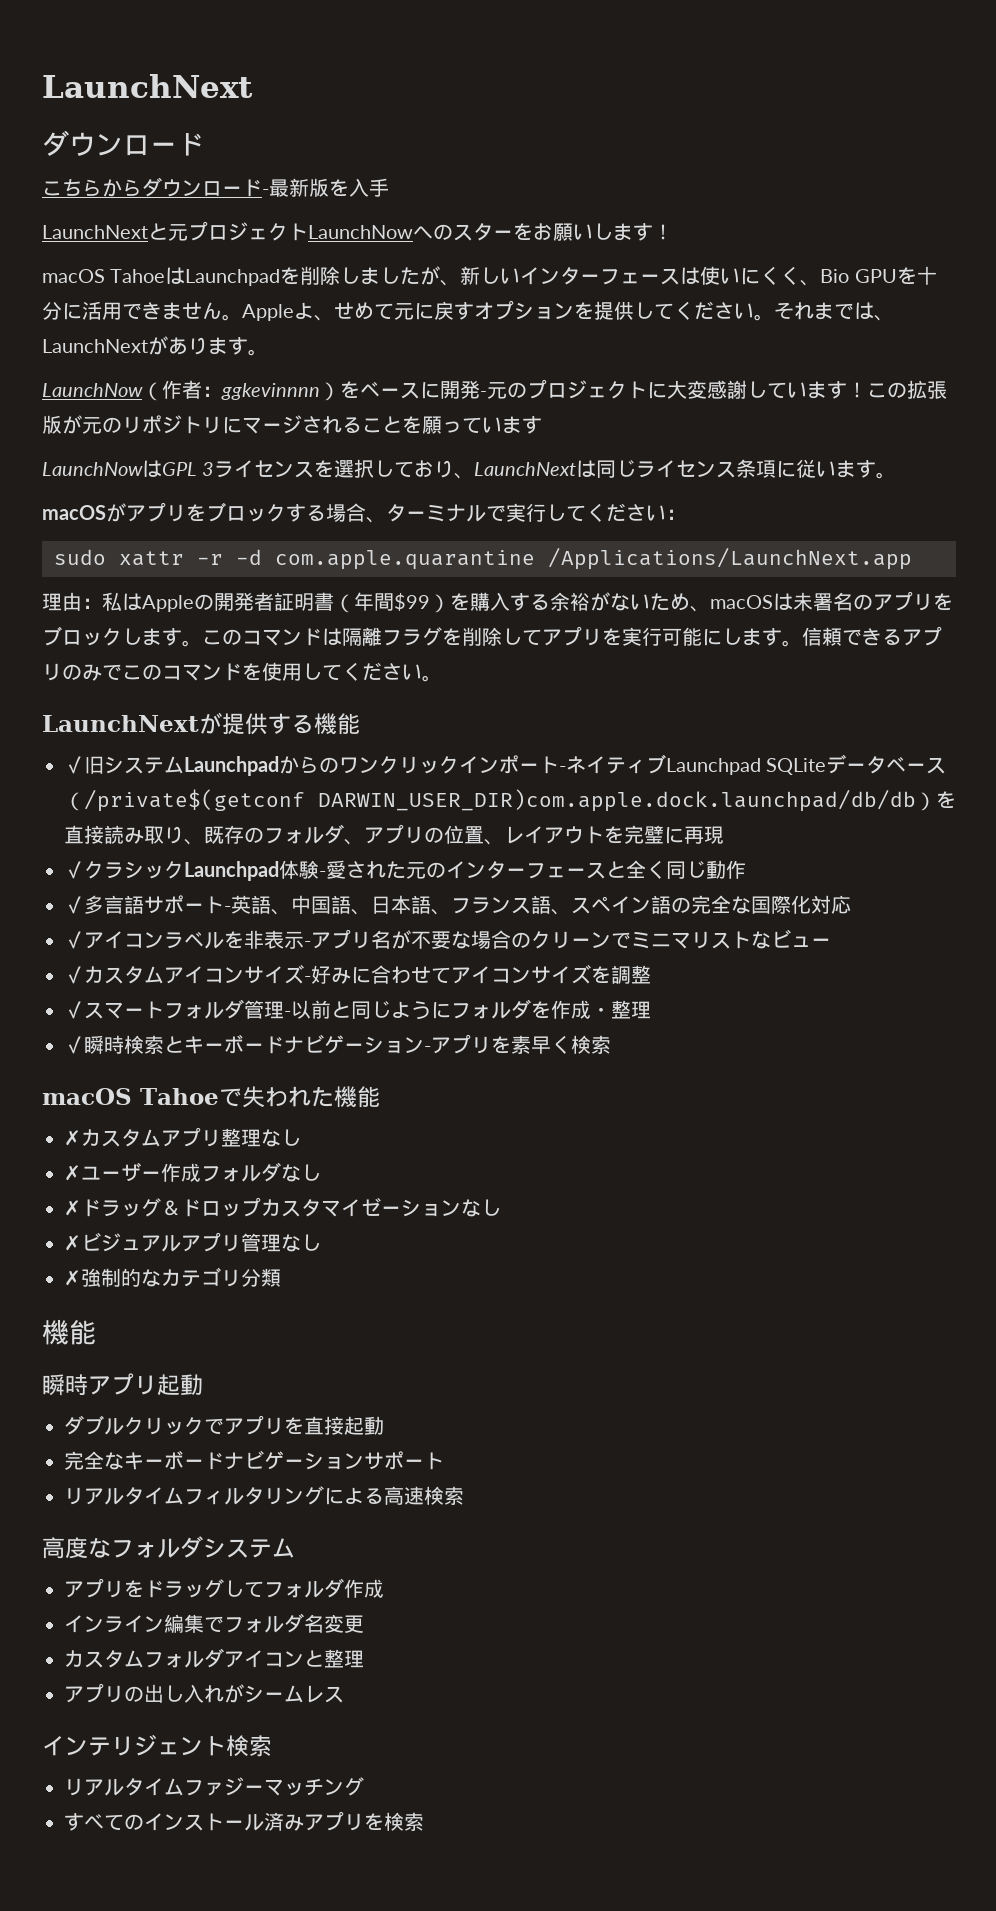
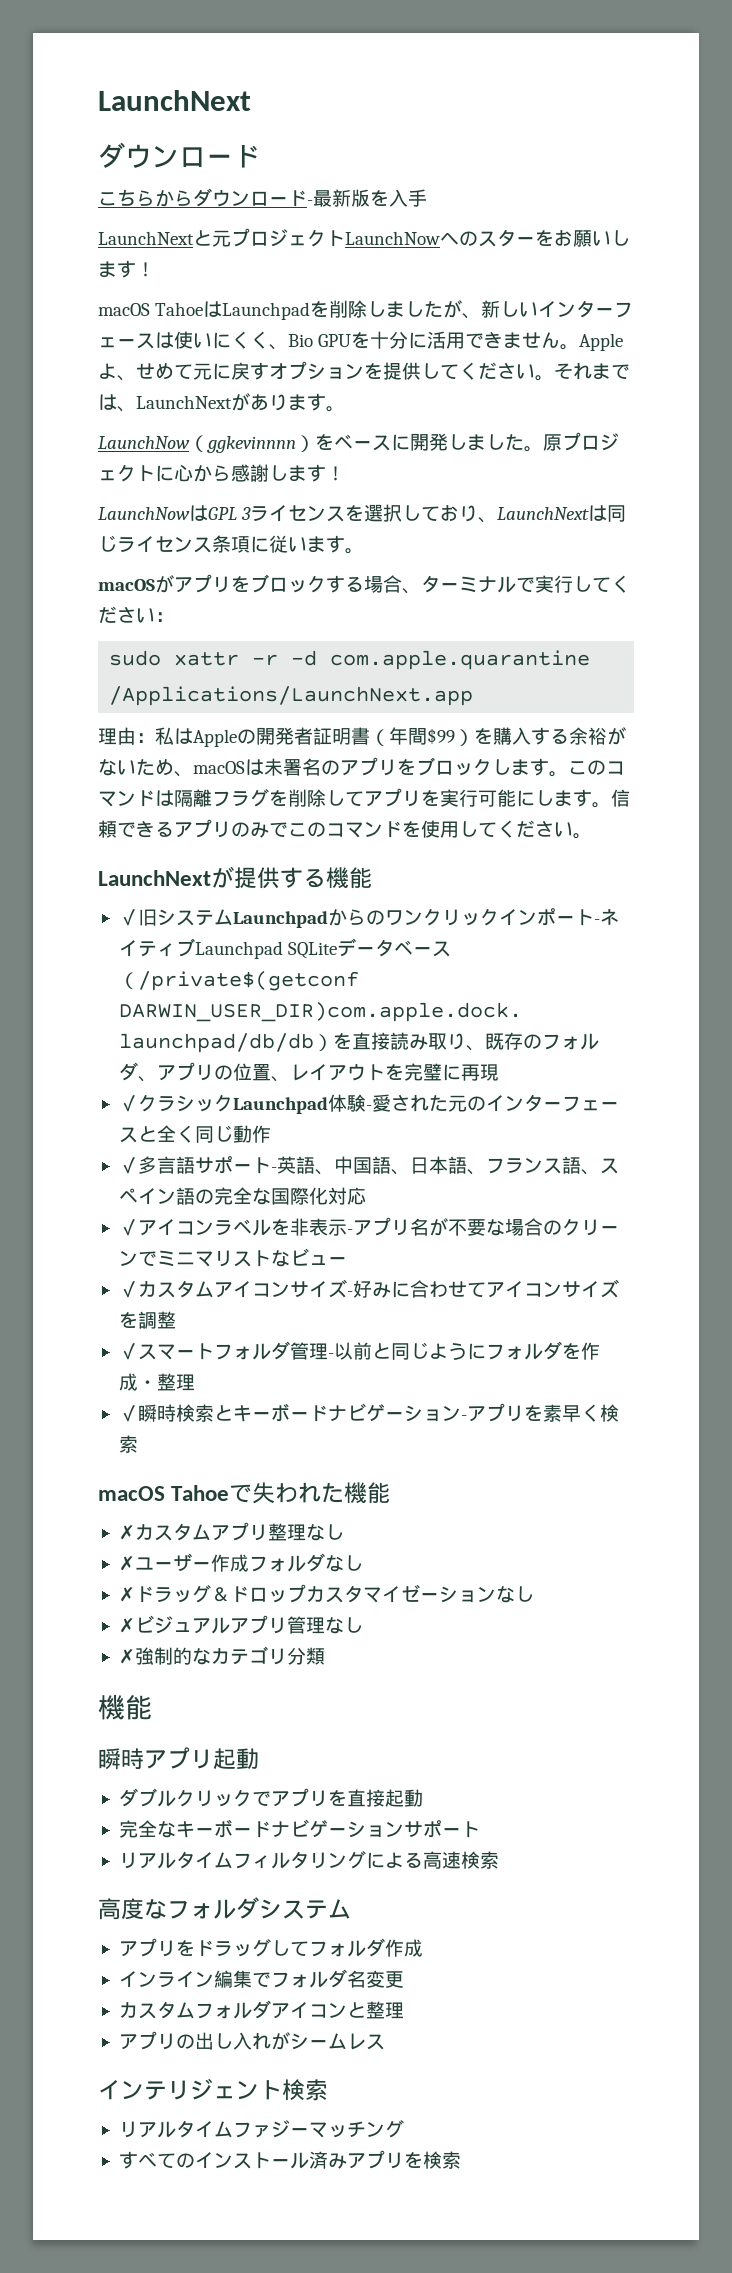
- LaunchNow（作者：ggkevinnnn）をベースに開発-元のプロジェクトに大変感謝しています！この拡張版が元のリポジトリにマージされることを願っています
+ LaunchNow（ggkevinnnn）をベースに開発しました。原プロジェクトに心から感謝します！

